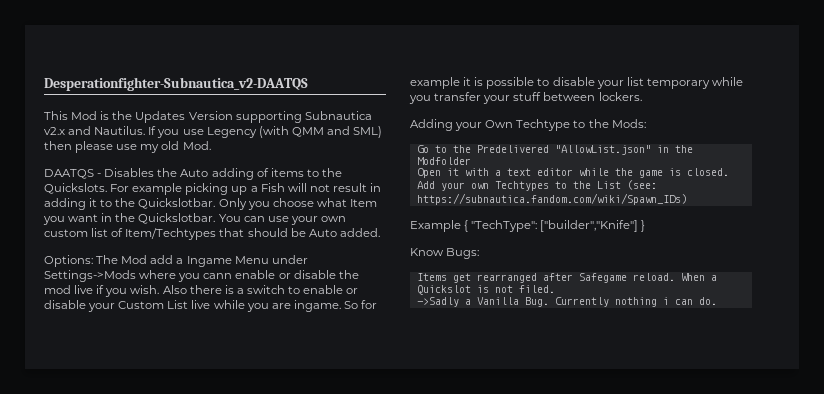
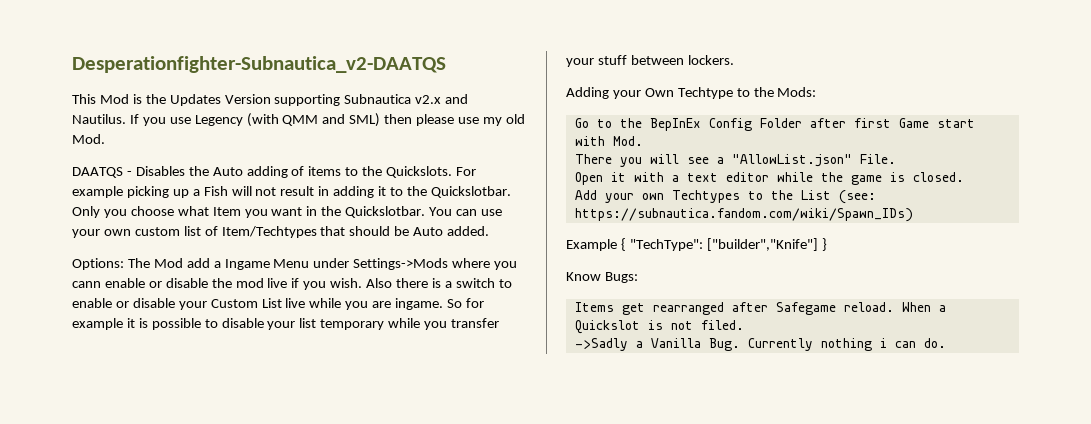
- Go to the Predelivered "AllowList.json" in the Modfolder
+ Go to the BepInEx Config Folder after first Game start with Mod.
+ There you will see a "AllowList.json" File.

